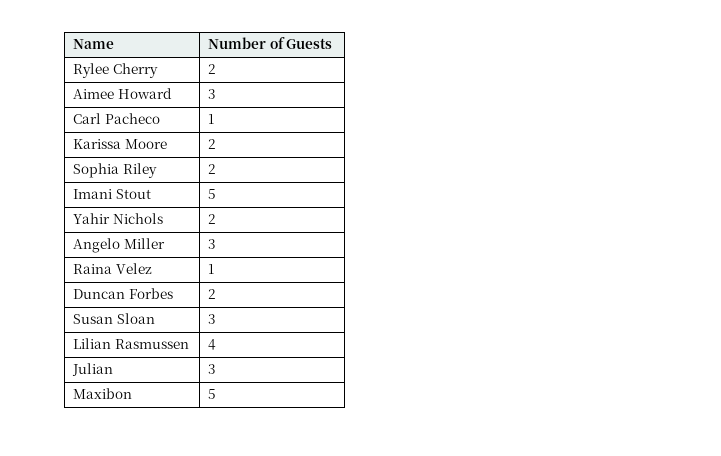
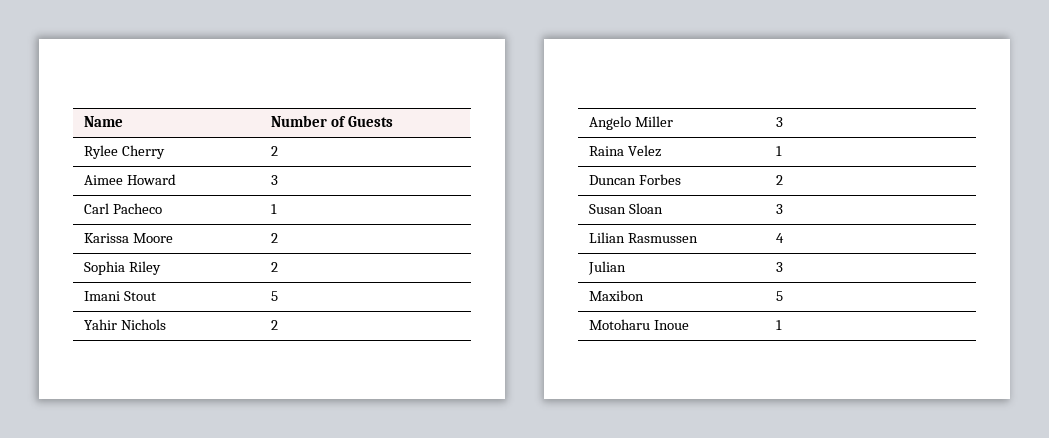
+ Motoharu Inoue | 1

